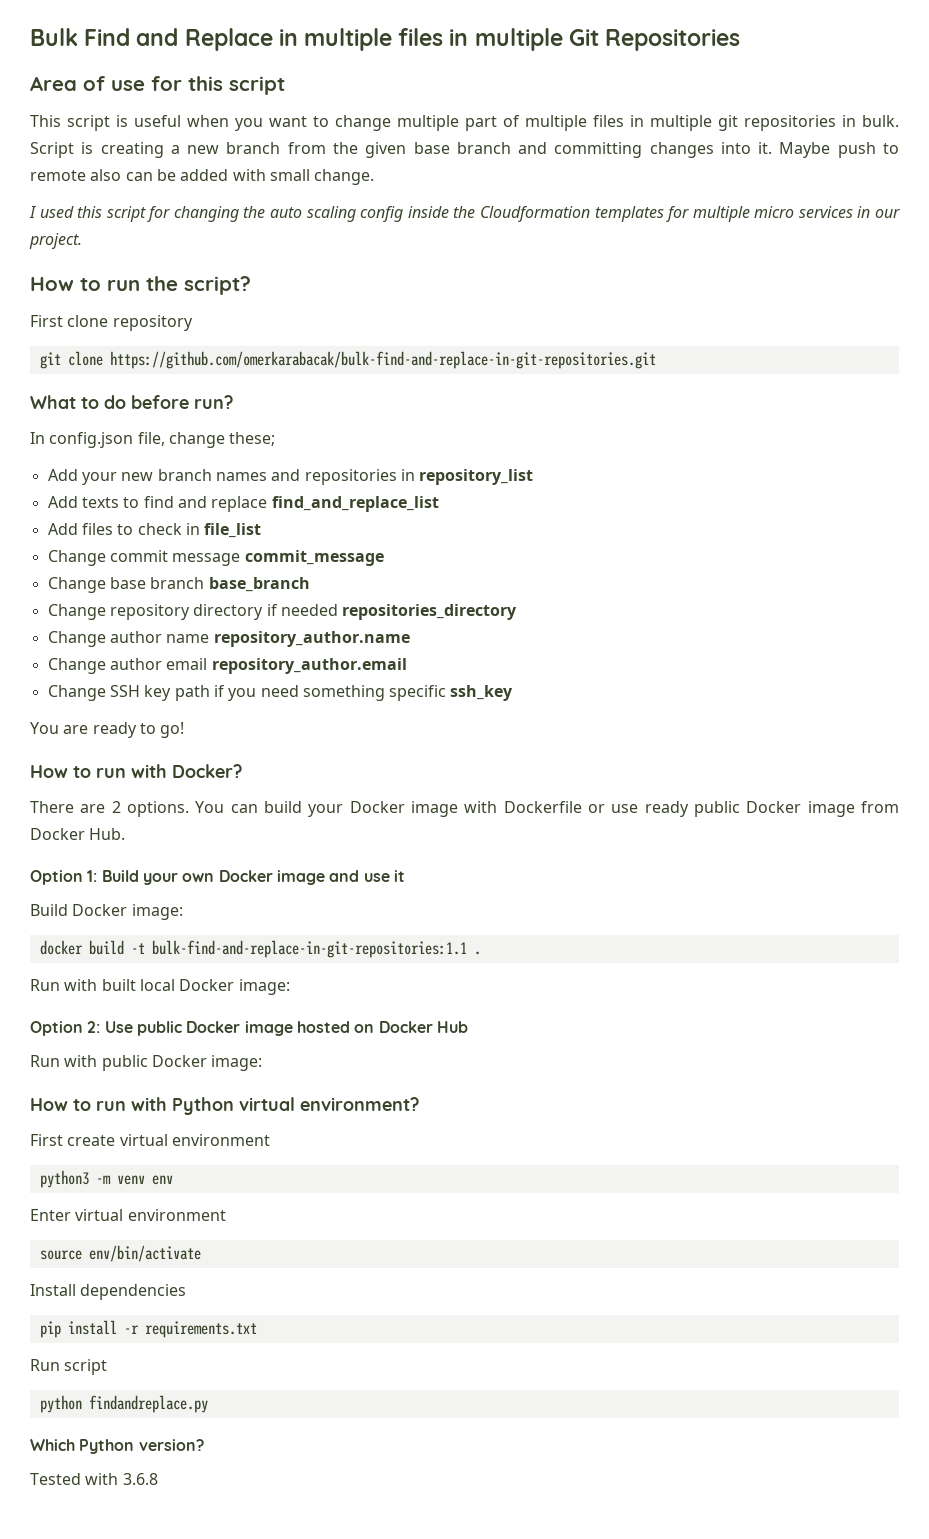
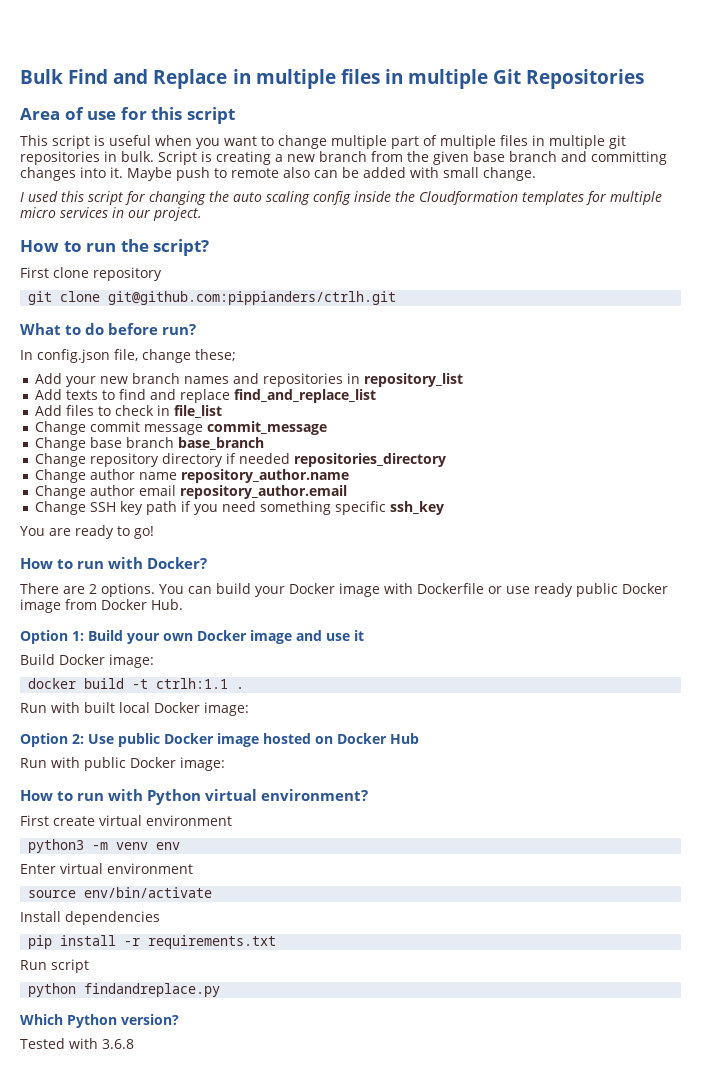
- git clone https://github.com/omerkarabacak/bulk-find-and-replace-in-git-repositories.git
+ git clone git@github.com:pippianders/ctrlh.git
- docker build -t bulk-find-and-replace-in-git-repositories:1.1 .
+ docker build -t ctrlh:1.1 .

